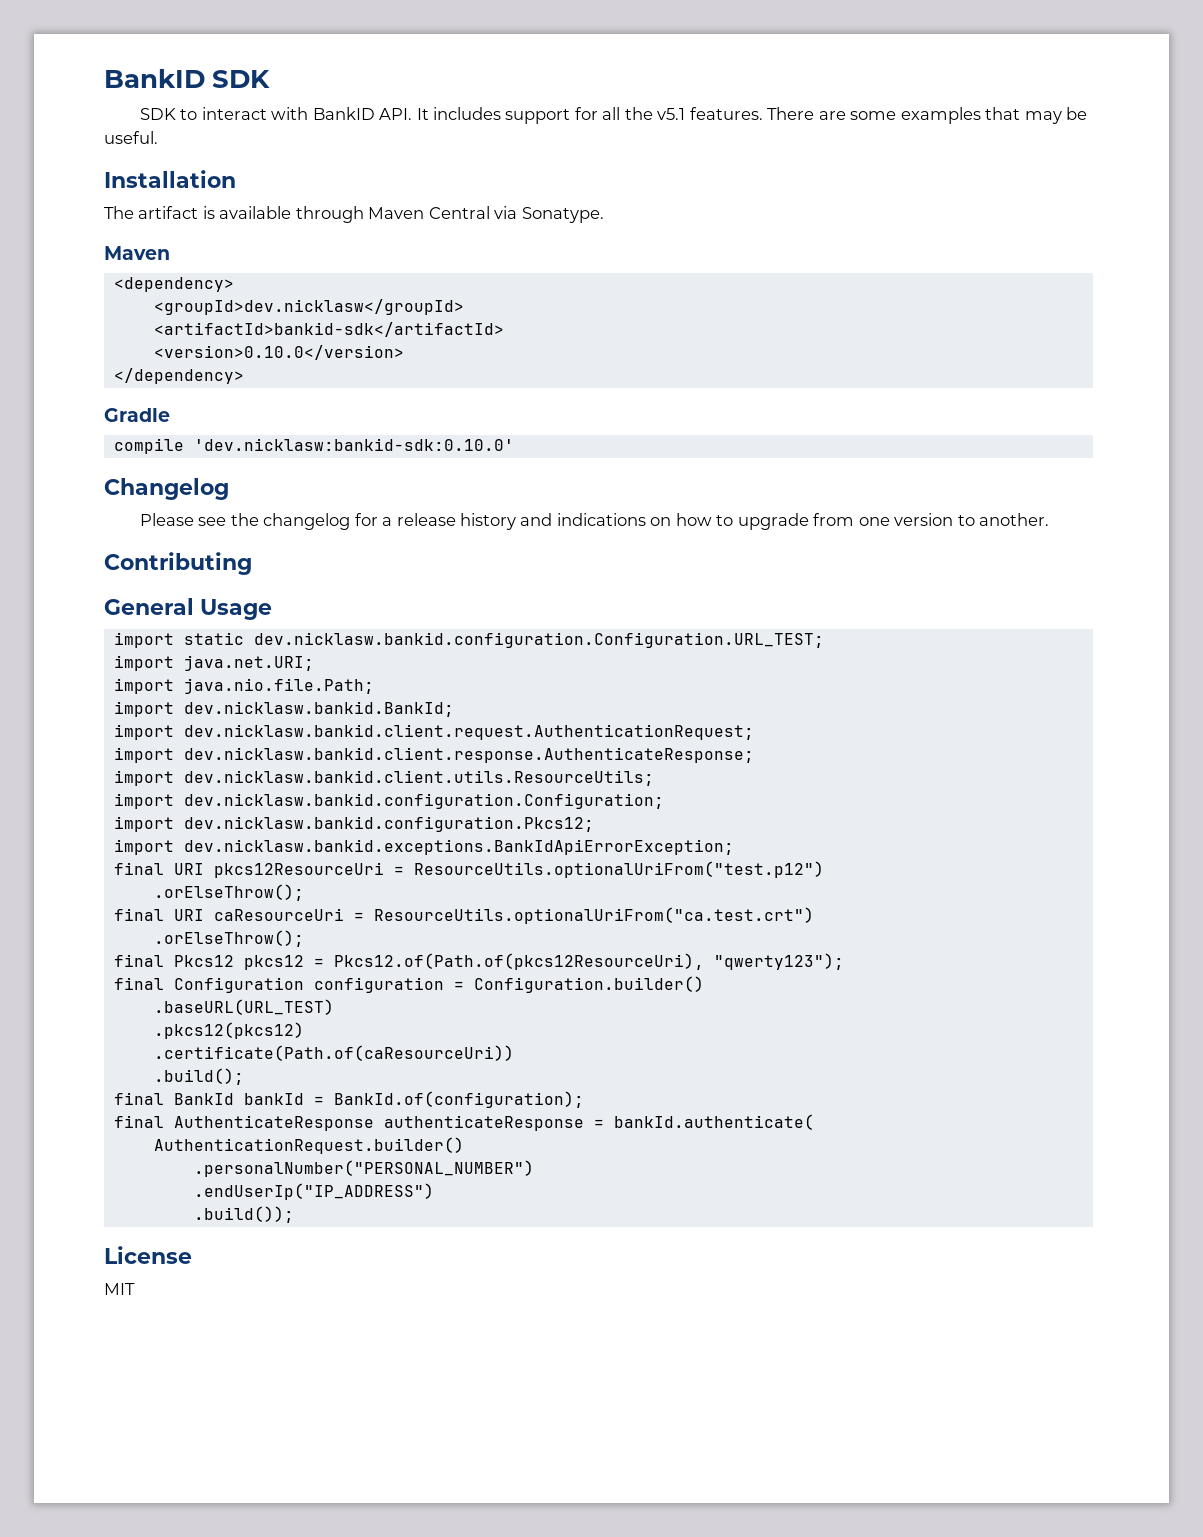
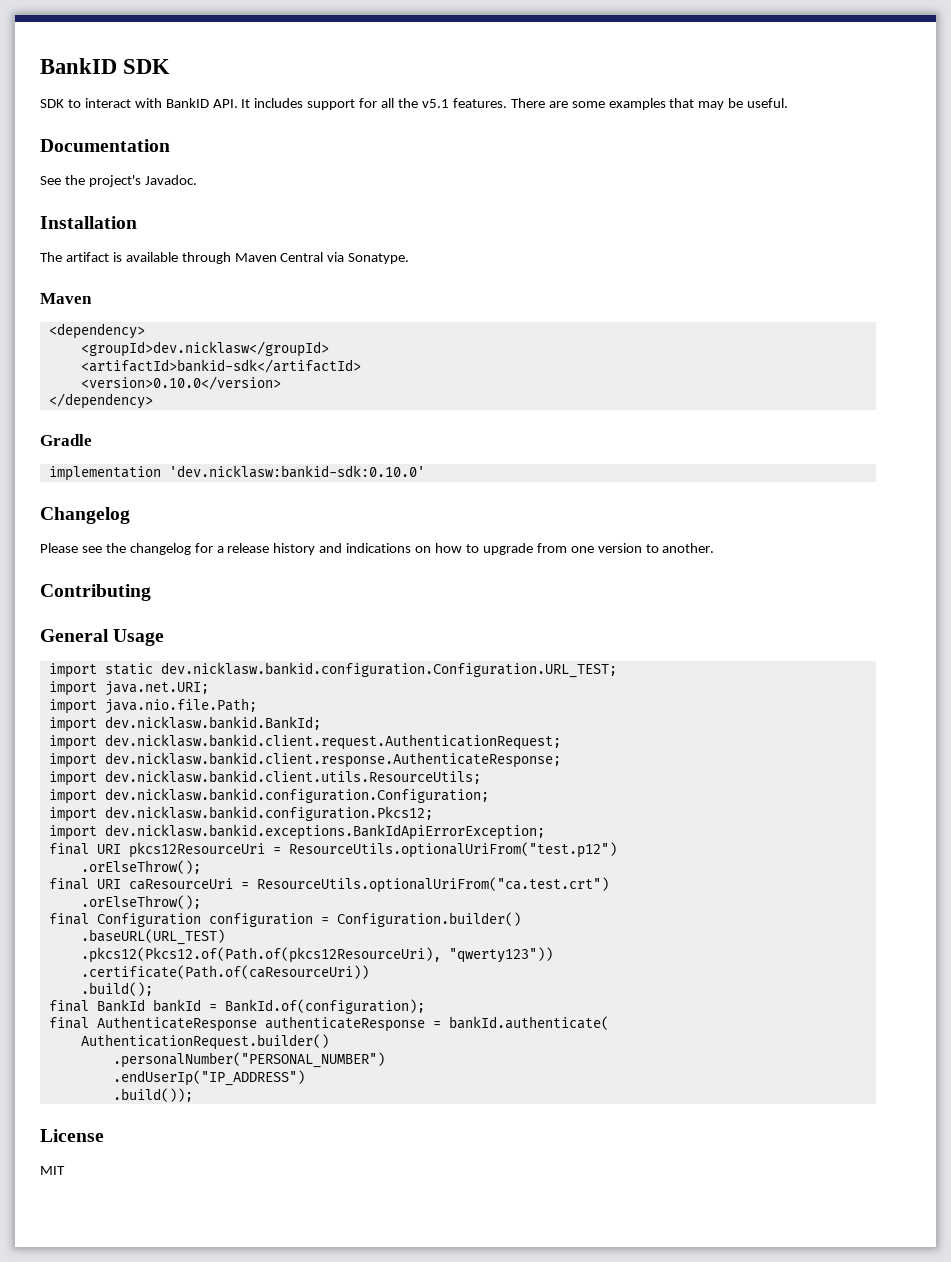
+ Documentation
+ See the project's Javadoc.
- compile 'dev.nicklasw:bankid-sdk:0.10.0'
+ implementation 'dev.nicklasw:bankid-sdk:0.10.0'
- final Pkcs12 pkcs12 = Pkcs12.of(Path.of(pkcs12ResourceUri), "qwerty123");
- .pkcs12(pkcs12)
+ .pkcs12(Pkcs12.of(Path.of(pkcs12ResourceUri), "qwerty123"))

